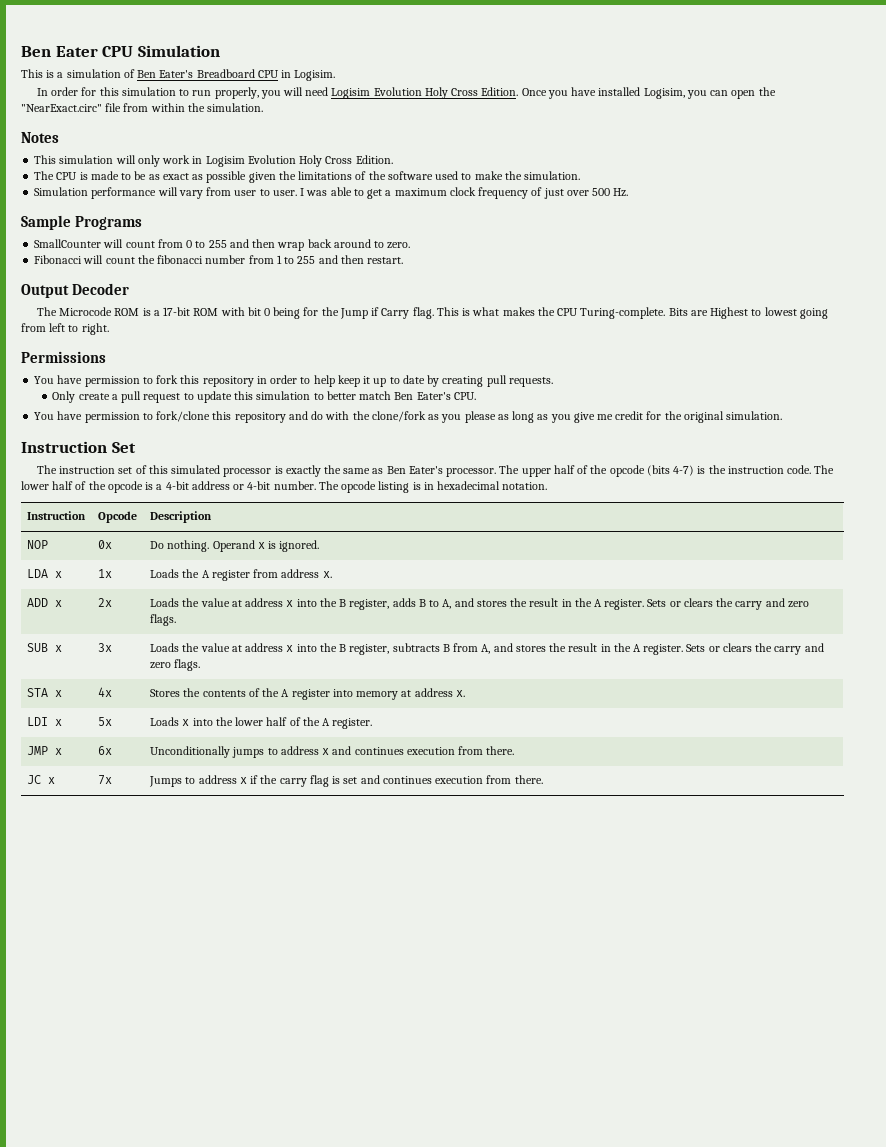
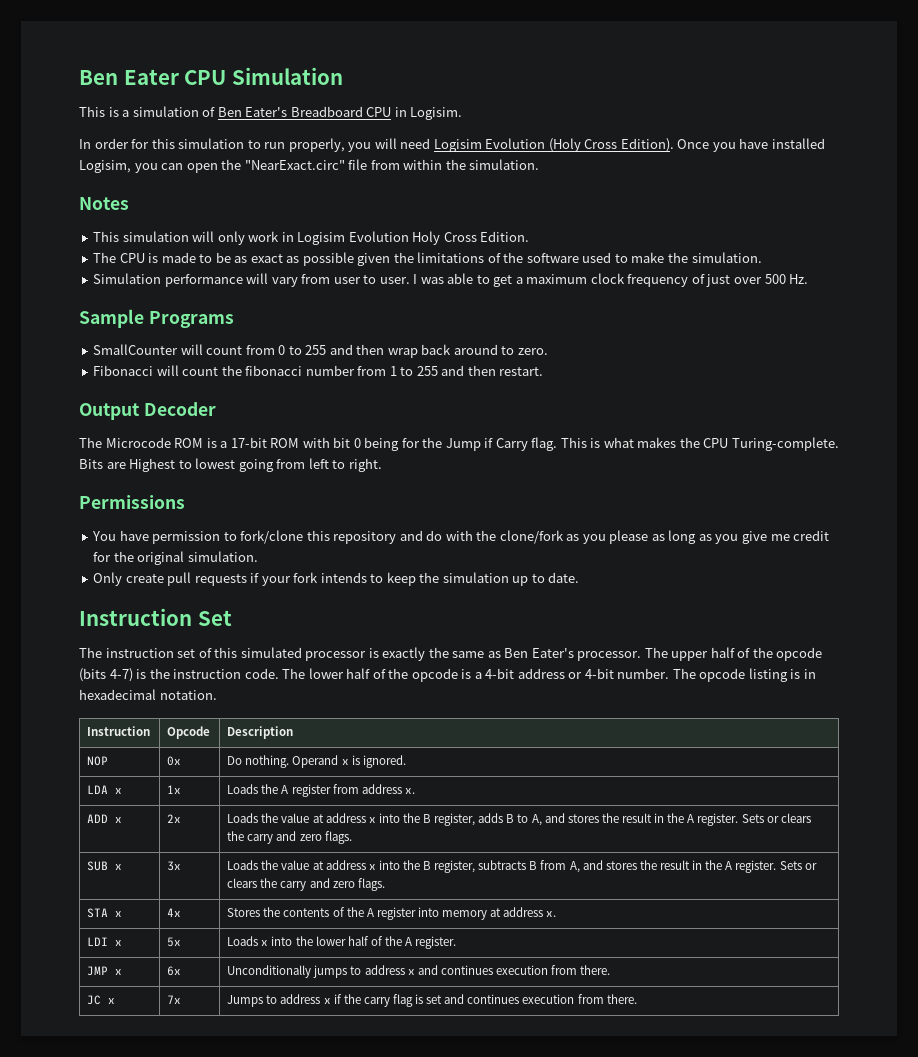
- In order for this simulation to run properly, you will need Logisim Evolution Holy Cross Edition.
+ In order for this simulation to run properly, you will need Logisim Evolution (Holy Cross Edition).
- You have permission to fork this repository in order to help keep it up to date by creating pull requests.
- Only create a pull request to update this simulation to better match Ben Eater's CPU.
+ Only create pull requests if your fork intends to keep the simulation up to date.

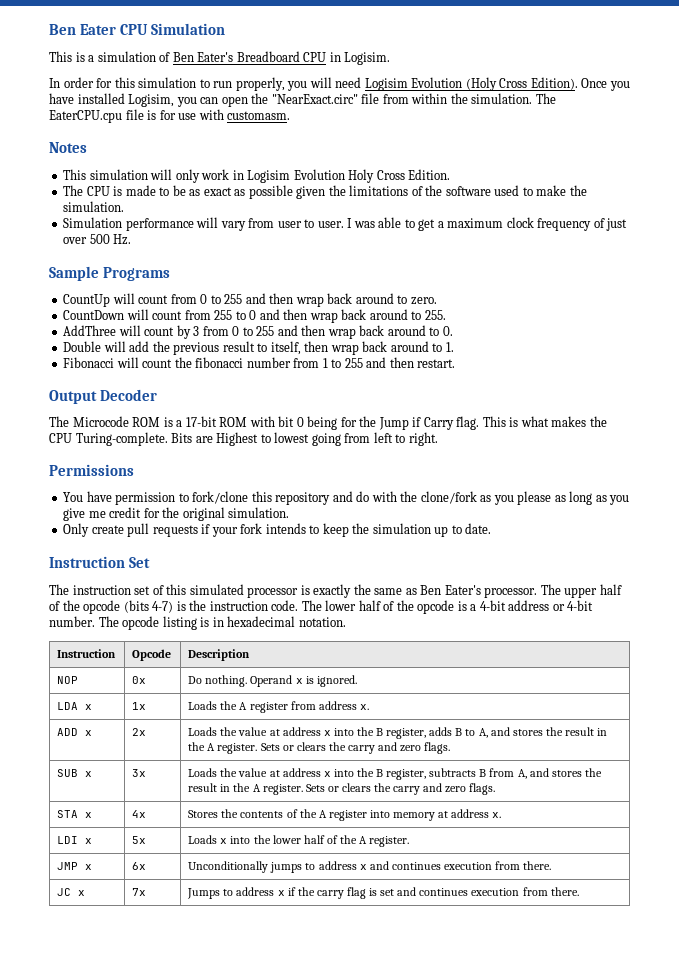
+ The EaterCPU.cpu file is for use with customasm.
- SmallCounter will count from 0 to 255 and then wrap back around to zero.
+ CountUp will count from 0 to 255 and then wrap back around to zero.
+ CountDown will count from 255 to 0 and then wrap back around to 255.
+ AddThree will count by 3 from 0 to 255 and then wrap back around to 0.
+ Double will add the previous result to itself, then wrap back around to 1.

